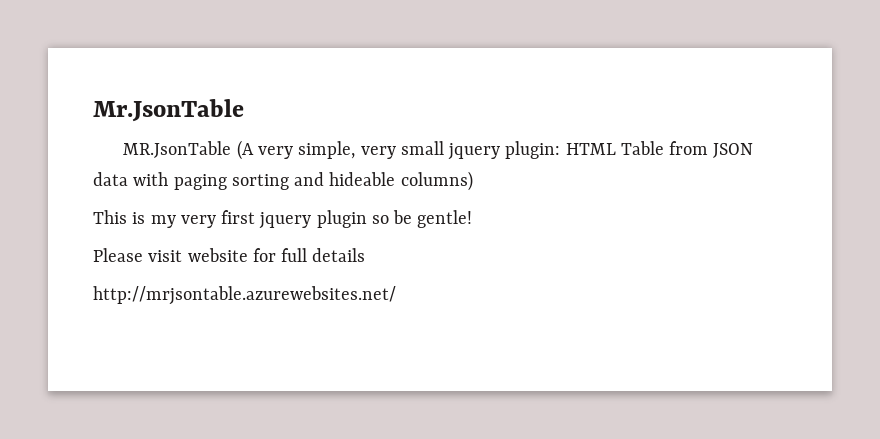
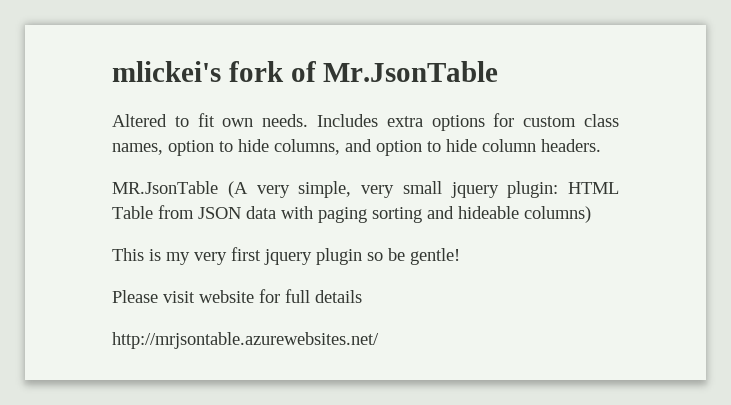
- Mr.JsonTable
+ mlickei's fork of Mr.JsonTable
+ Altered to fit own needs. Includes extra options for custom class names, option to hide columns, and option to hide column headers.

